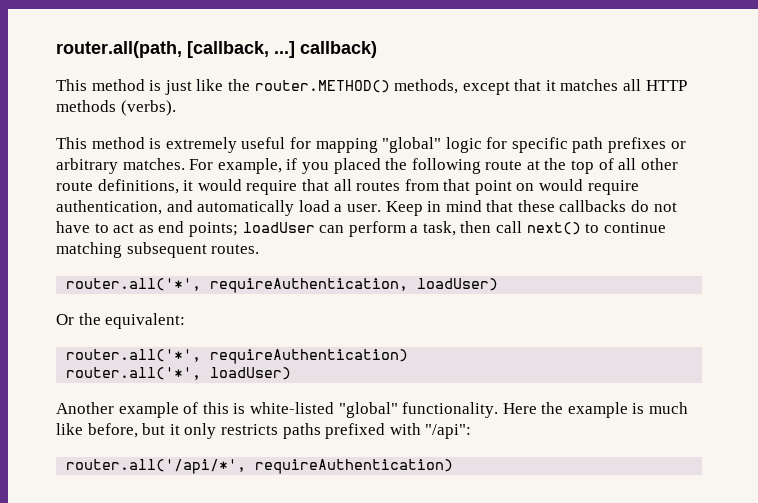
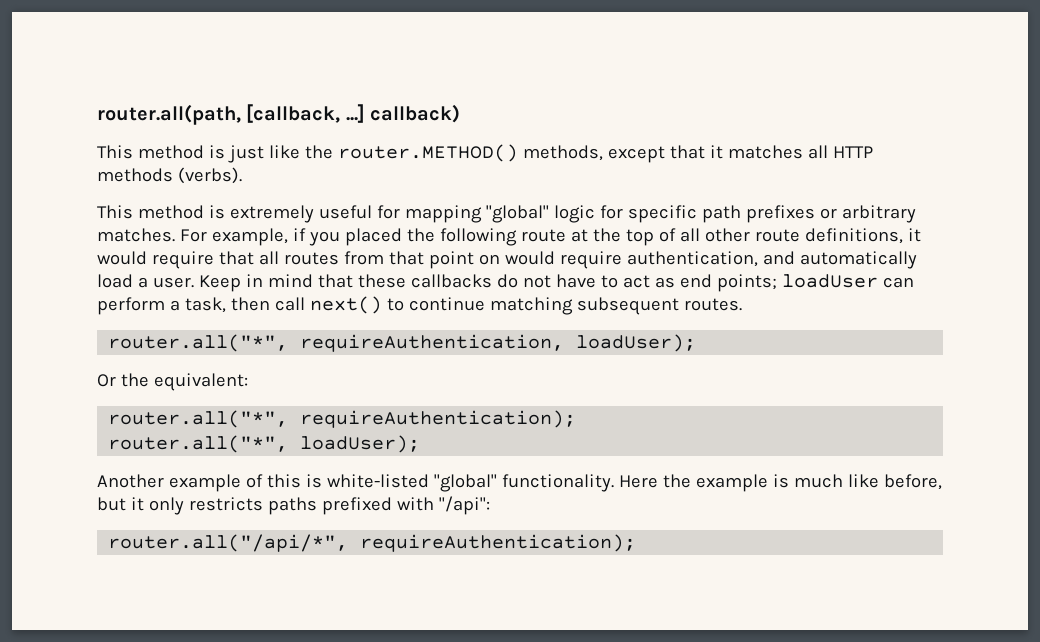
- router.all('*', requireAuthentication, loadUser)
+ router.all("*", requireAuthentication, loadUser);
- router.all('*', requireAuthentication)
- router.all('*', loadUser)
+ router.all("*", requireAuthentication);
+ router.all("*", loadUser);
- router.all('/api/*', requireAuthentication)
+ router.all("/api/*", requireAuthentication);

